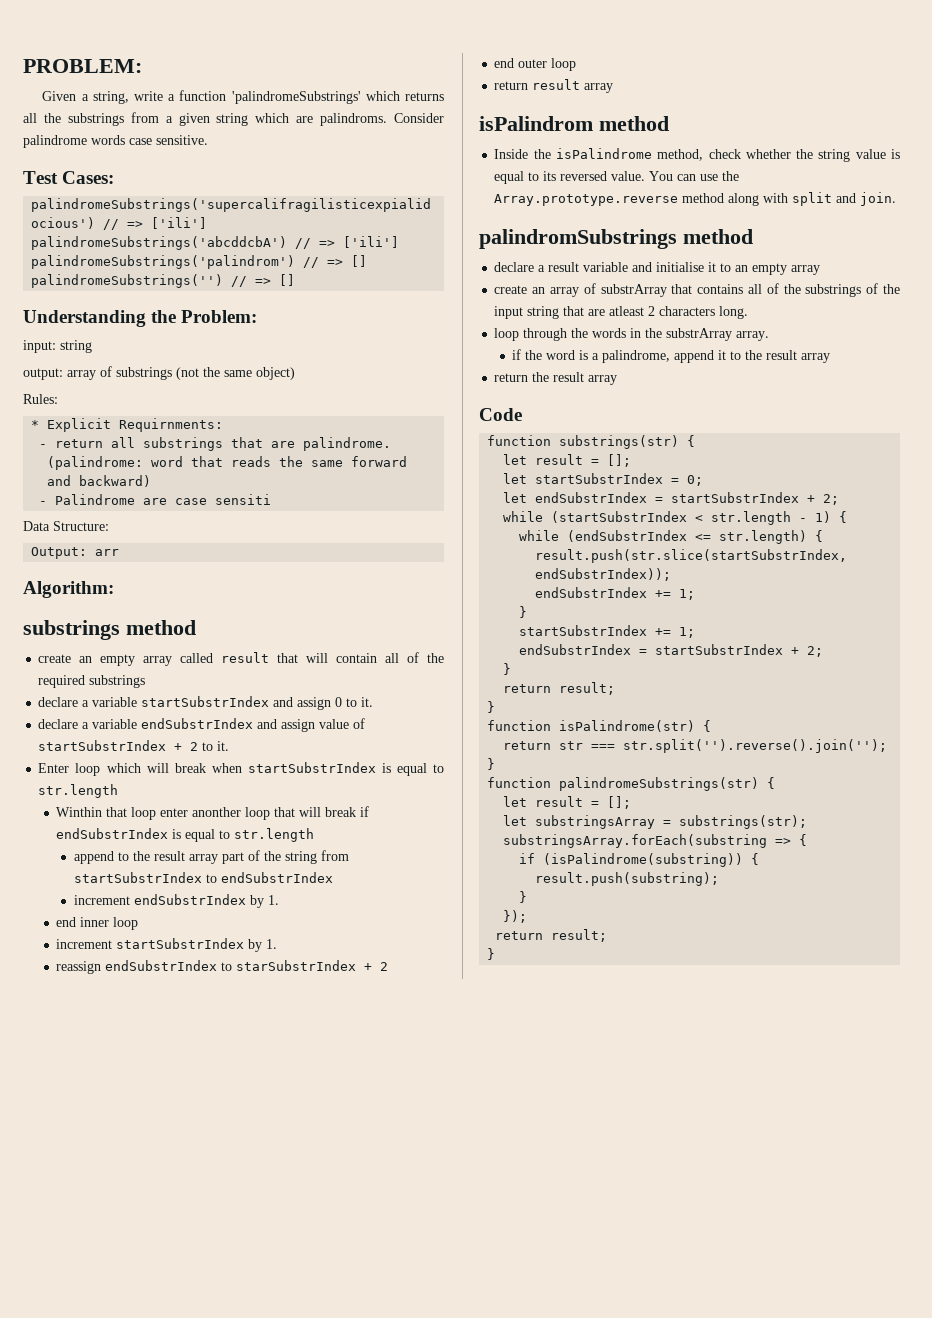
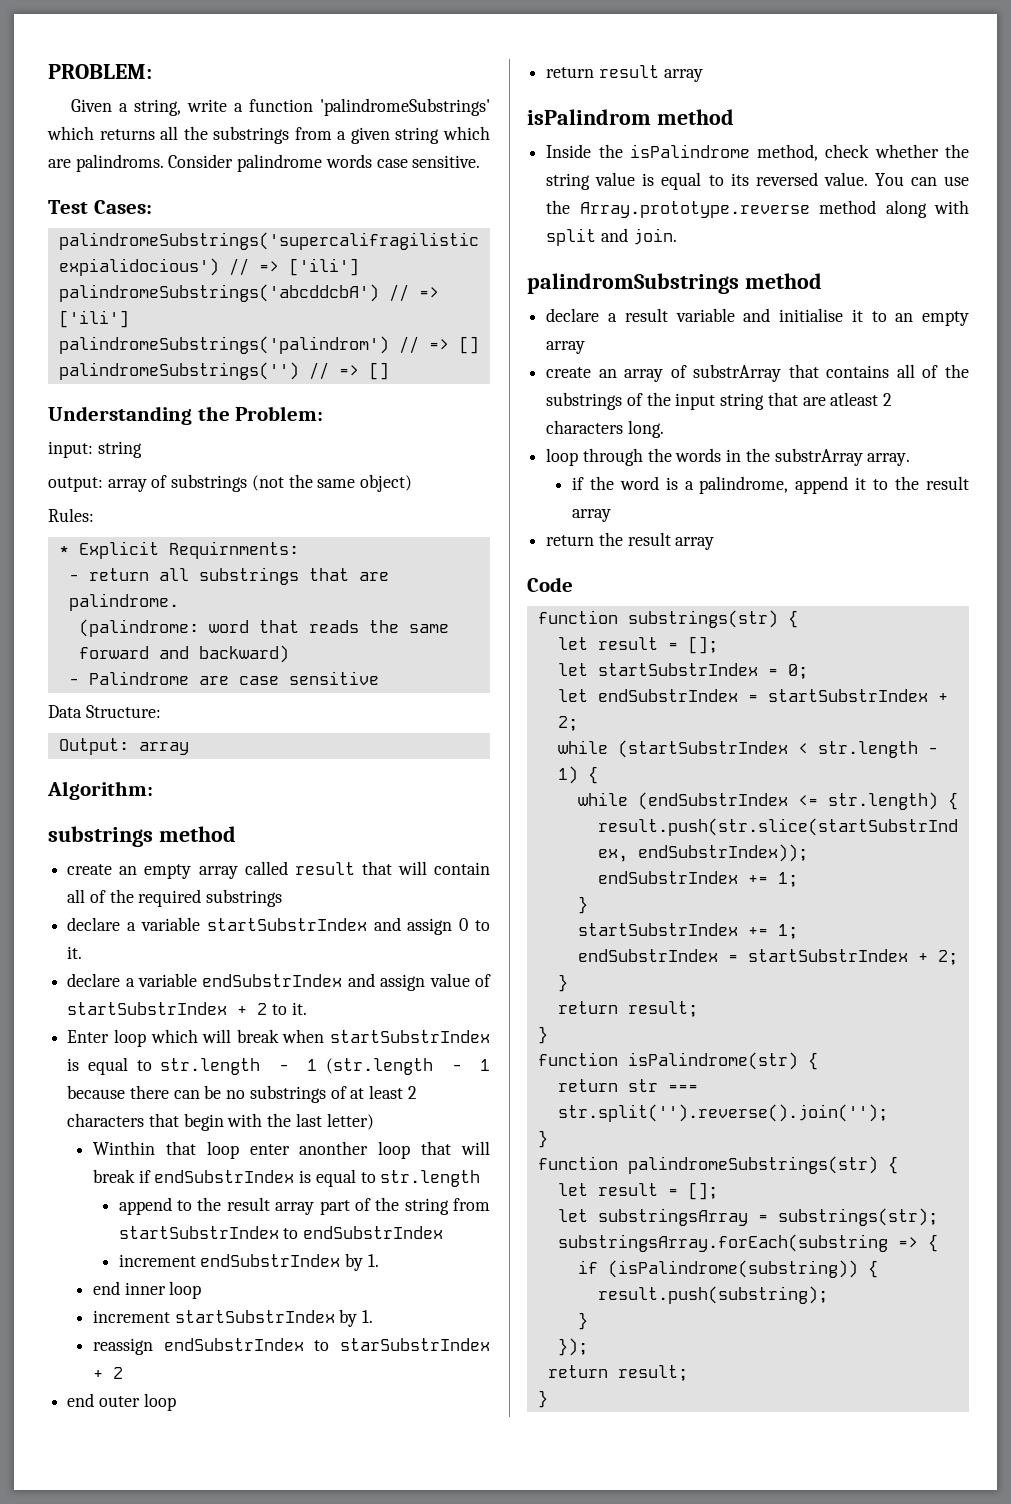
- - Palindrome are case sensiti
+ - Palindrome are case sensitive
- Output: arr
+ Output: array
- Enter loop which will break when startSubstrIndex is equal to str.length
+ Enter loop which will break when startSubstrIndex is equal to str.length - 1 (str.length - 1 because there can be no substrings of at least 2 characters that begin with the last letter)

